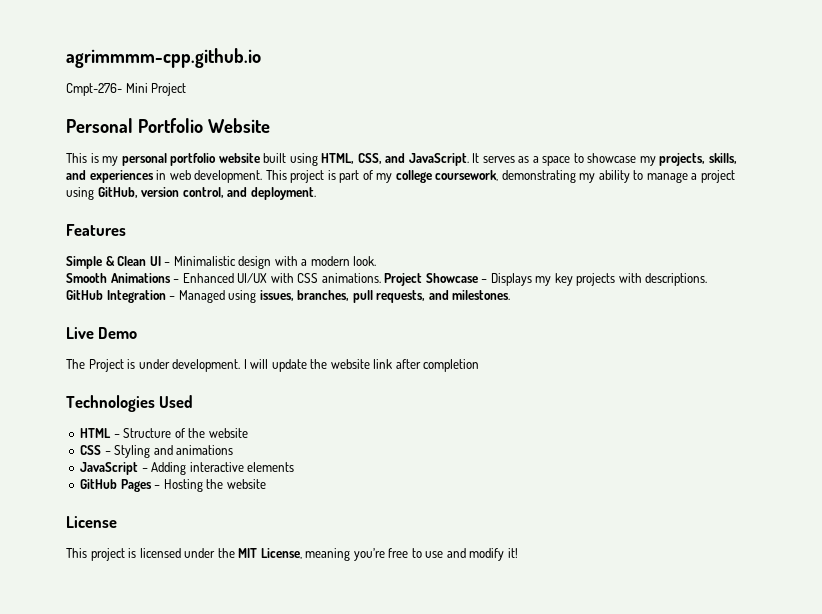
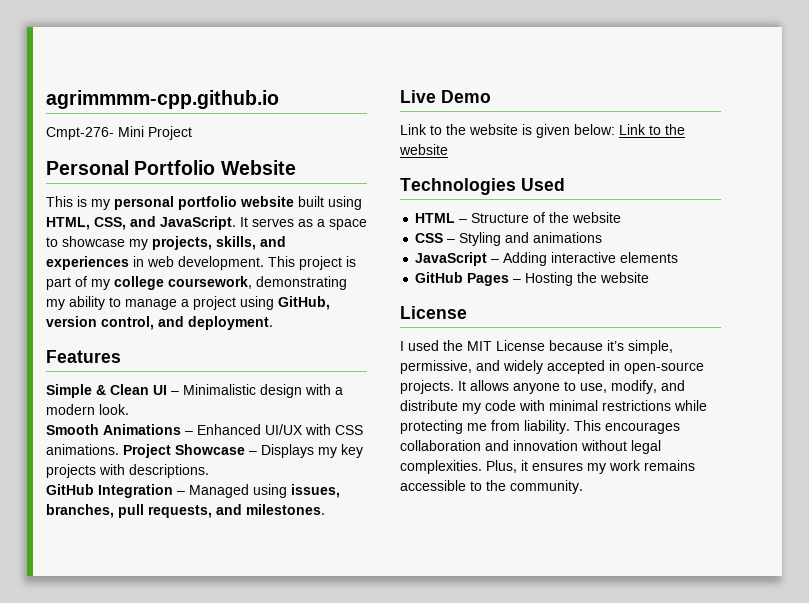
- The Project is under development. I will update the website link after completion
+ Link to the website is given below: Link to the website
- This project is licensed under the MIT License, meaning you’re free to use and modify it!
+ I used the MIT License because it’s simple, permissive, and widely accepted in open-source projects. It allows anyone to use, modify, and distribute my code with minimal restrictions while protecting me from liability. This encourages collaboration and innovation without legal complexities. Plus, it ensures my work remains accessible to the community.

